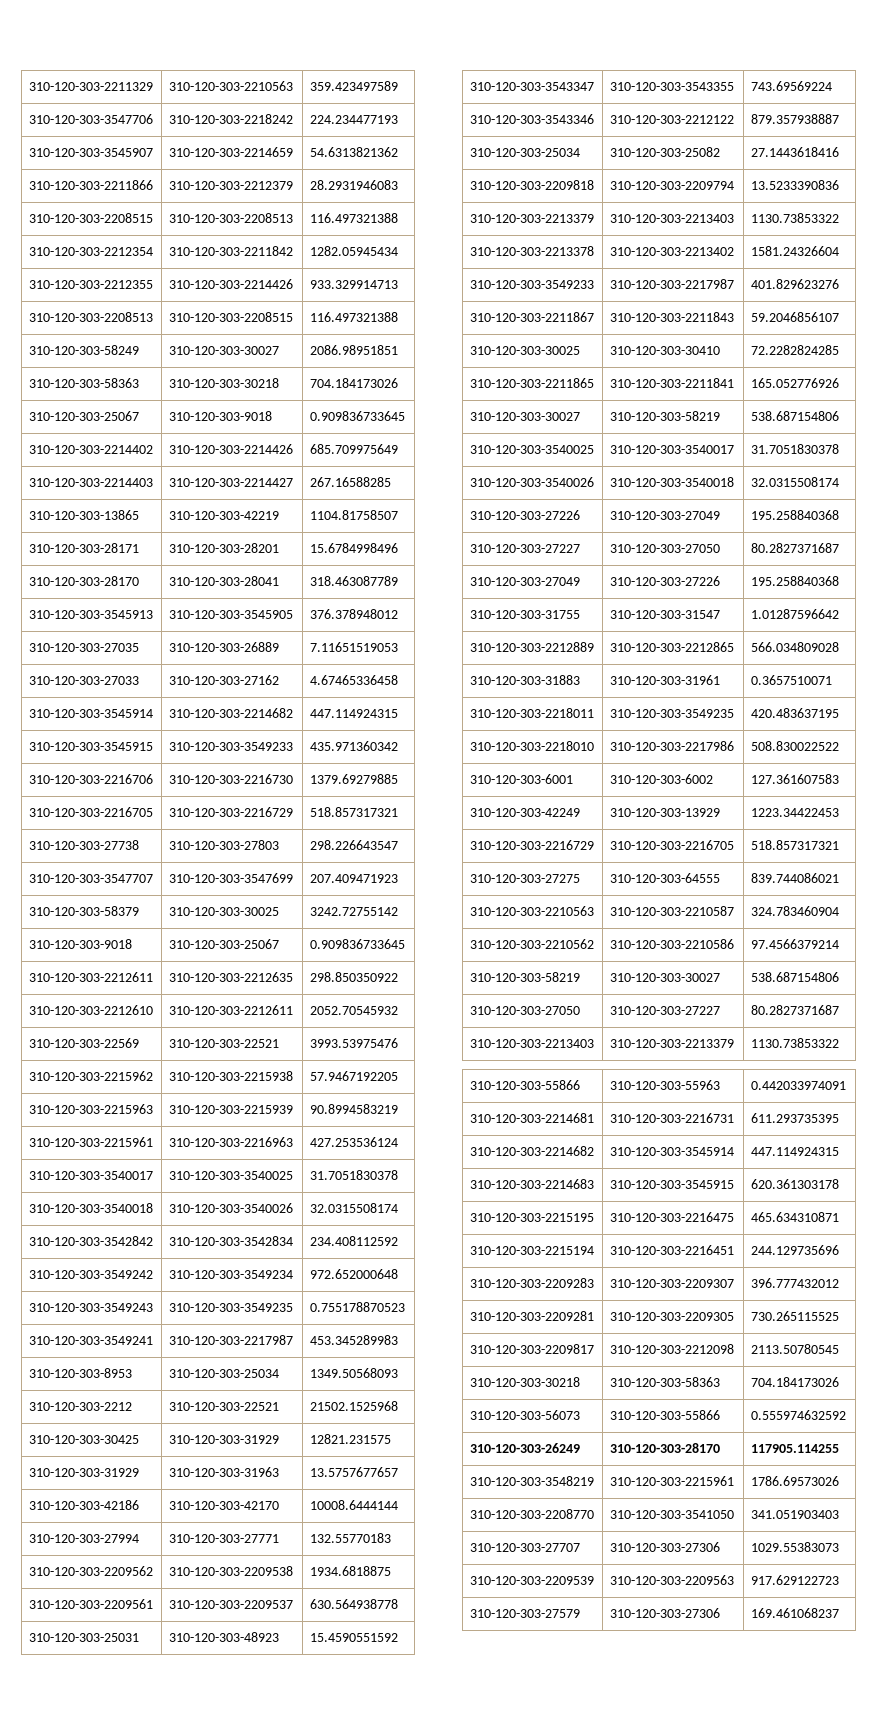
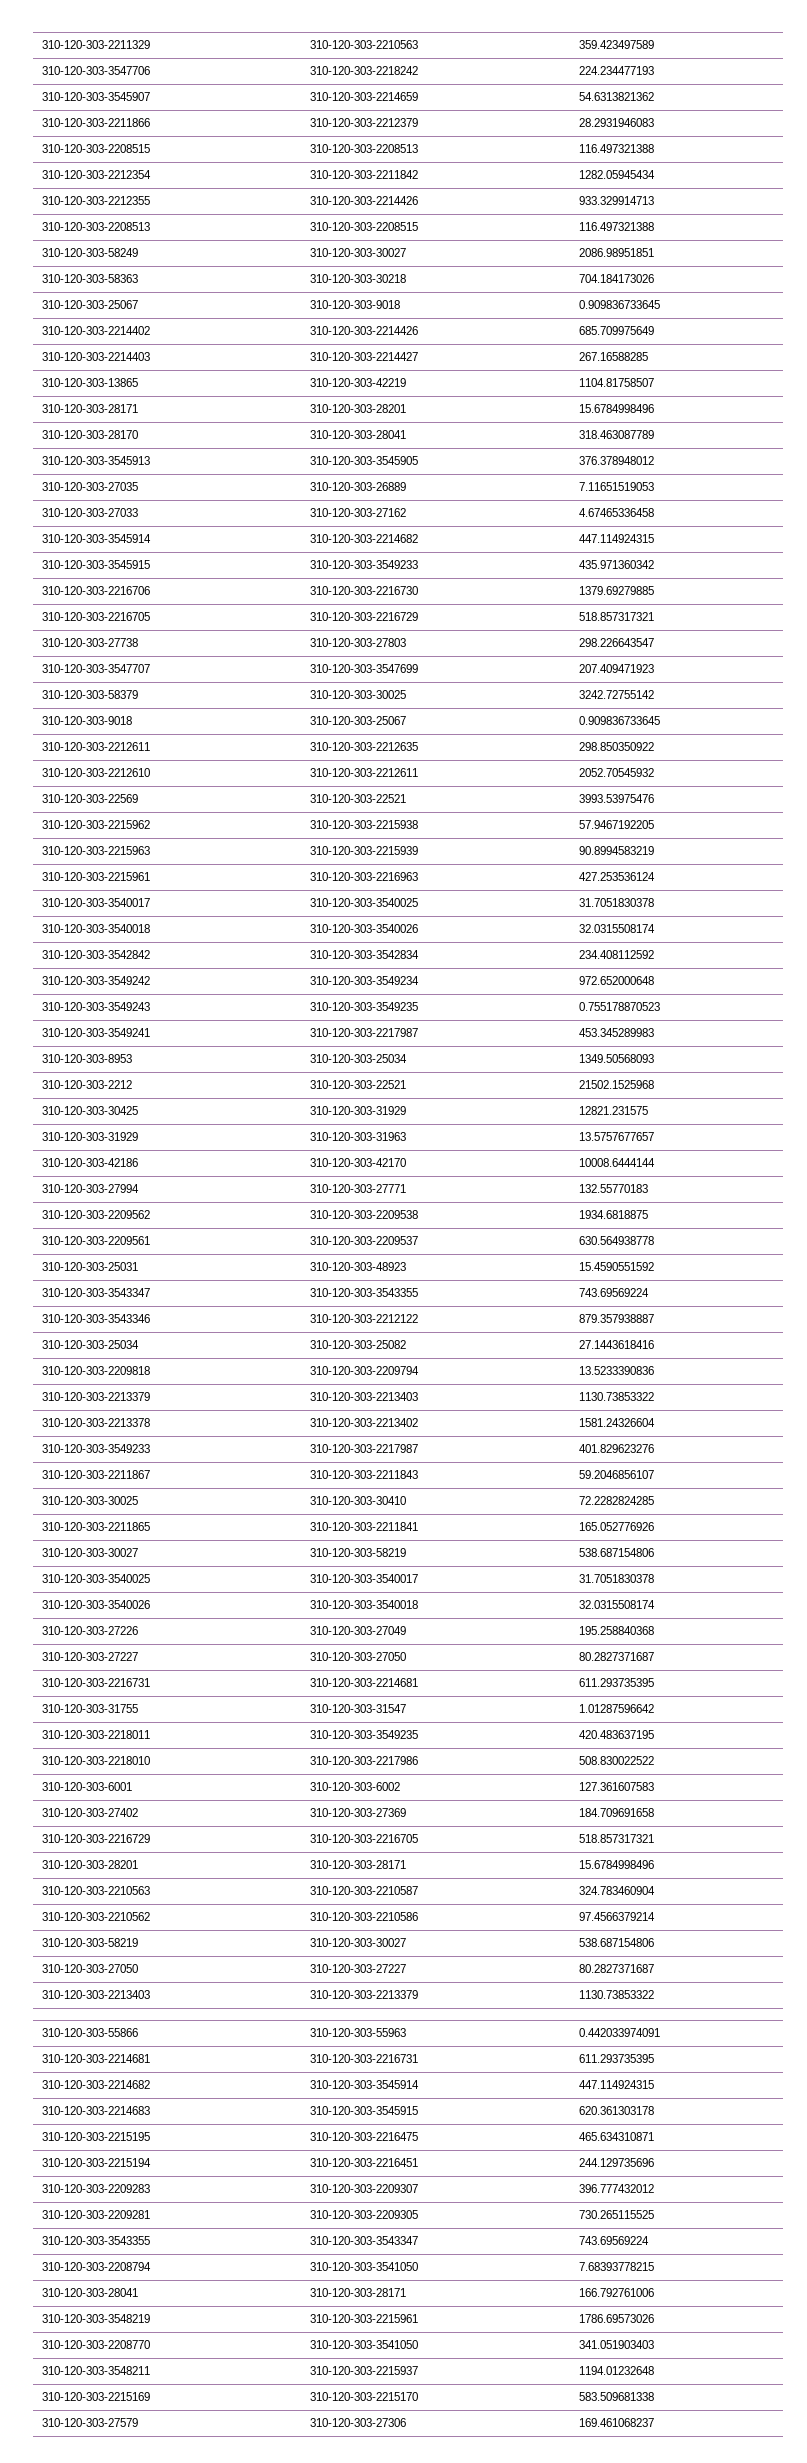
- 310-120-303-27049 | 310-120-303-27226 | 195.258840368
+ 310-120-303-2216731 | 310-120-303-2214681 | 611.293735395
- 310-120-303-2212889 | 310-120-303-2212865 | 566.034809028
- 310-120-303-31883 | 310-120-303-31961 | 0.3657510071
- 310-120-303-42249 | 310-120-303-13929 | 1223.34422453
+ 310-120-303-27402 | 310-120-303-27369 | 184.709691658
- 310-120-303-27275 | 310-120-303-64555 | 839.744086021
+ 310-120-303-28201 | 310-120-303-28171 | 15.6784998496
- 310-120-303-2209817 | 310-120-303-2212098 | 2113.50780545
- 310-120-303-30218 | 310-120-303-58363 | 704.184173026
- 310-120-303-56073 | 310-120-303-55866 | 0.555974632592
- 310-120-303-26249 | 310-120-303-28170 | 117905.114255
+ 310-120-303-3543355 | 310-120-303-3543347 | 743.69569224
+ 310-120-303-2208794 | 310-120-303-3541050 | 7.68393778215
+ 310-120-303-28041 | 310-120-303-28171 | 166.792761006
- 310-120-303-27707 | 310-120-303-27306 | 1029.55383073
- 310-120-303-2209539 | 310-120-303-2209563 | 917.629122723
+ 310-120-303-3548211 | 310-120-303-2215937 | 1194.01232648
+ 310-120-303-2215169 | 310-120-303-2215170 | 583.509681338

